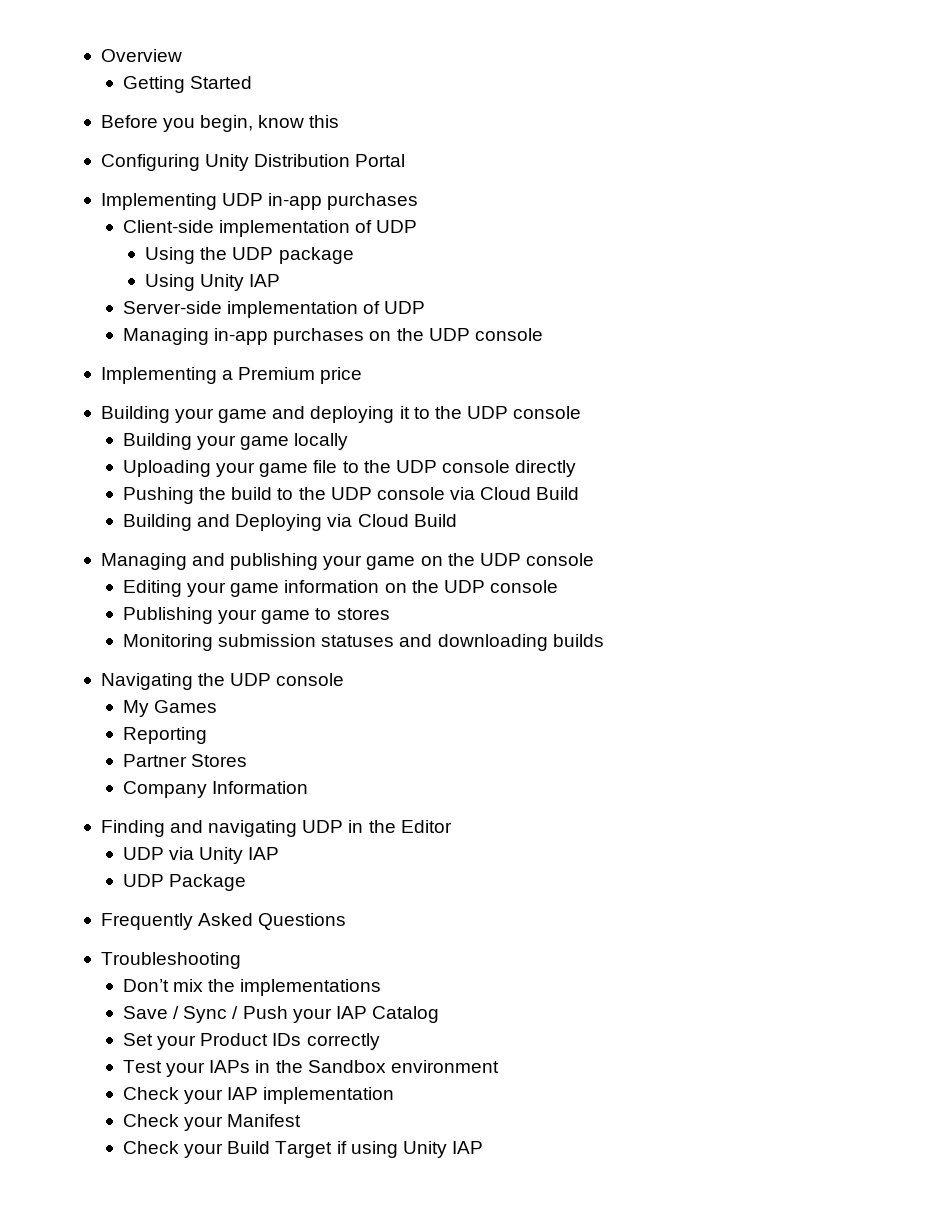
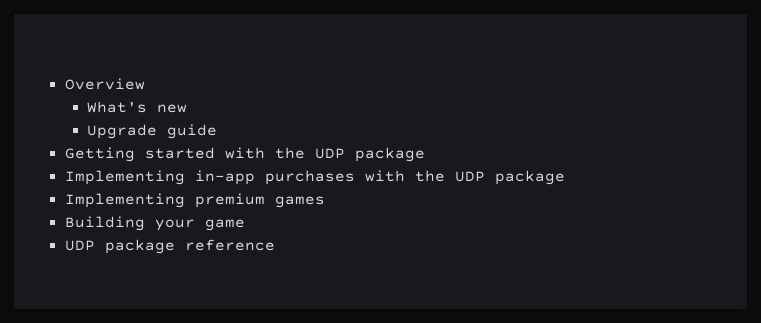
- Getting Started
- Before you begin, know this
- Configuring Unity Distribution Portal
- Implementing UDP in-app purchases
- Client-side implementation of UDP
- Using the UDP package
- Using Unity IAP
- Server-side implementation of UDP
- Managing in-app purchases on the UDP console
- Implementing a Premium price
- Building your game and deploying it to the UDP console
- Building your game locally
- Uploading your game file to the UDP console directly
- Pushing the build to the UDP console via Cloud Build
- Building and Deploying via Cloud Build
- Managing and publishing your game on the UDP console
- Editing your game information on the UDP console
- Publishing your game to stores
- Monitoring submission statuses and downloading builds
- Navigating the UDP console
- My Games
- Reporting
- Partner Stores
- Company Information
- Finding and navigating UDP in the Editor
- UDP via Unity IAP
- UDP Package
- Frequently Asked Questions
- Troubleshooting
- Don’t mix the implementations
- Save / Sync / Push your IAP Catalog
- Set your Product IDs correctly
- Test your IAPs in the Sandbox environment
- Check your IAP implementation
- Check your Manifest
- Check your Build Target if using Unity IAP
+ What's new
+ Upgrade guide
+ Getting started with the UDP package
+ Implementing in-app purchases with the UDP package
+ Implementing premium games
+ Building your game
+ UDP package reference

